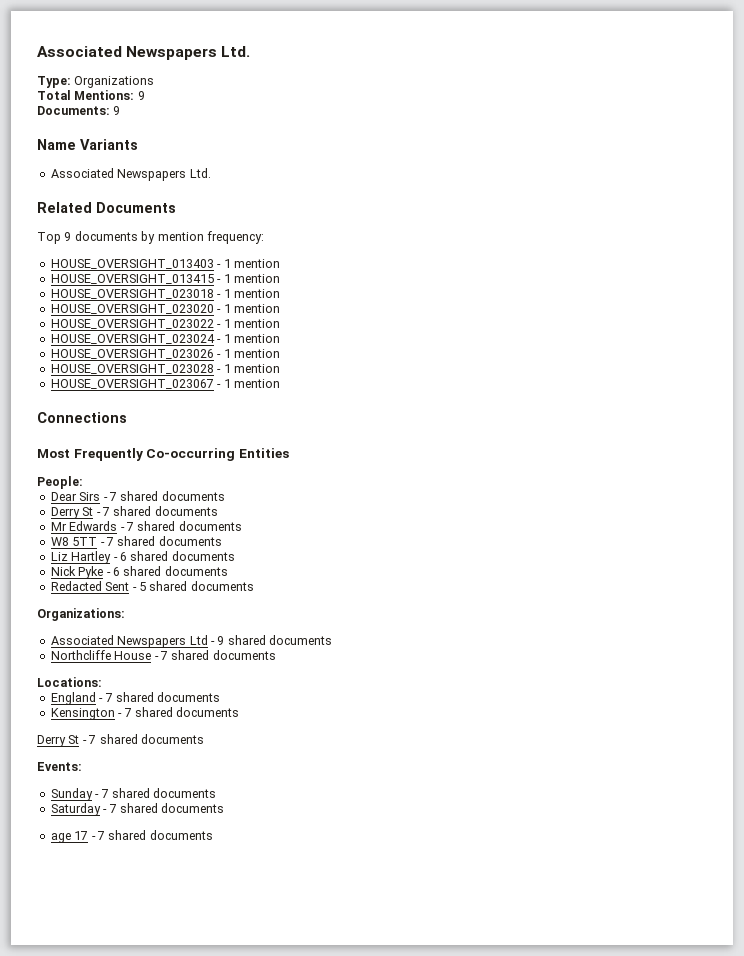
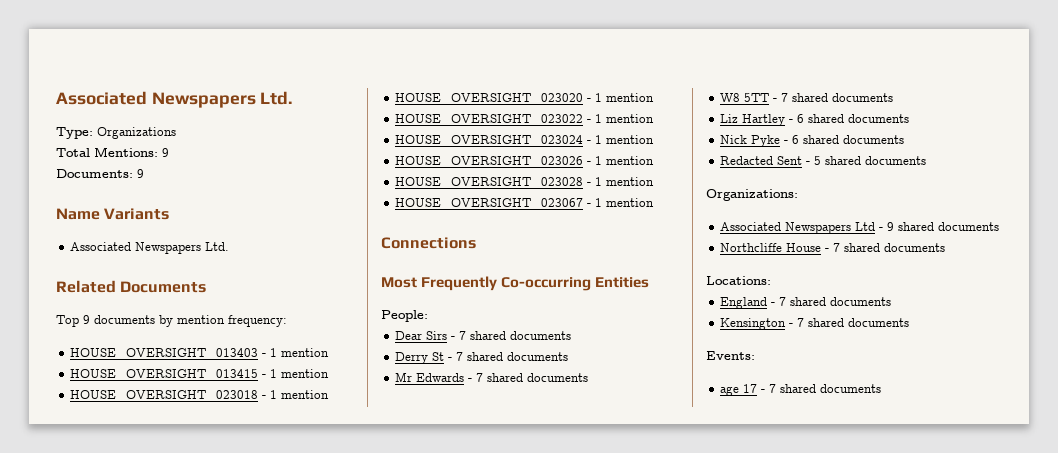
  Kensington - 7 shared documents
- Derry St - 7 shared documents
  Events:
- Sunday - 7 shared documents
- Saturday - 7 shared documents

